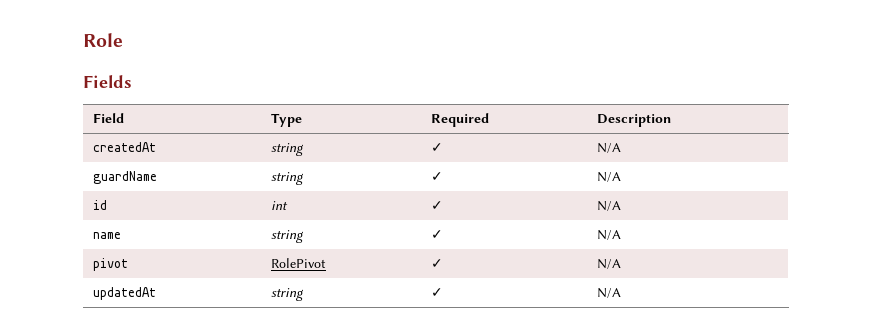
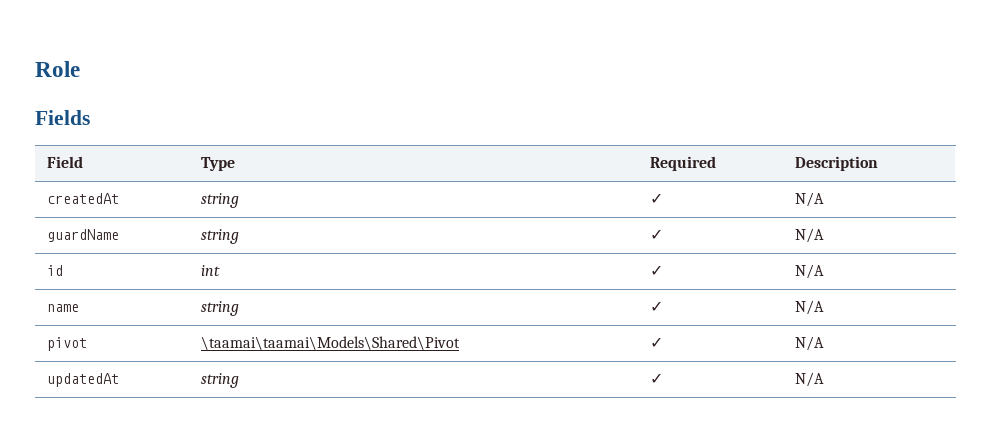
- pivot | RolePivot | ✓ | N/A
+ pivot | \taamai\taamai\Models\Shared\Pivot | ✓ | N/A

